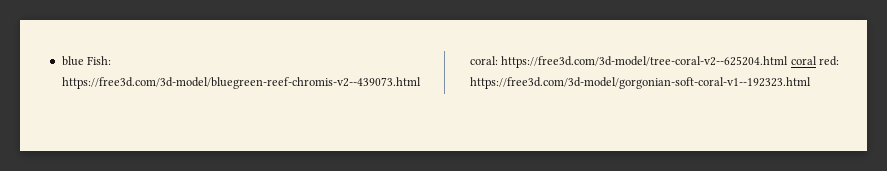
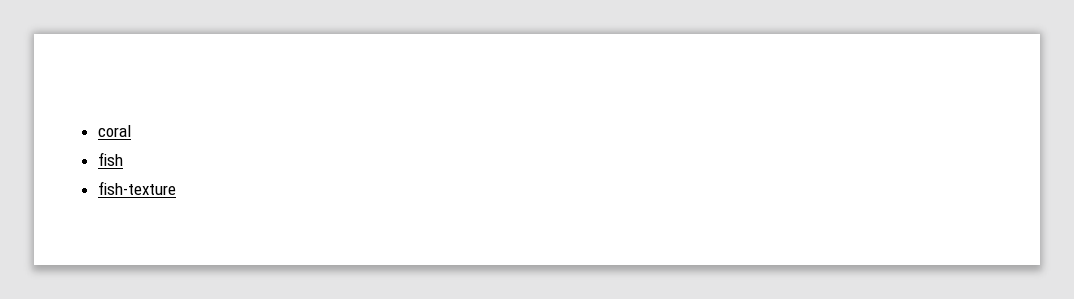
- blue Fish: https://free3d.com/3d-model/bluegreen-reef-chromis-v2--439073.html coral: https://free3d.com/3d-model/tree-coral-v2--625204.html coral red: https://free3d.com/3d-model/gorgonian-soft-coral-v1--192323.html
+ coral
+ fish
+ fish-texture

